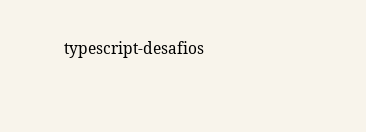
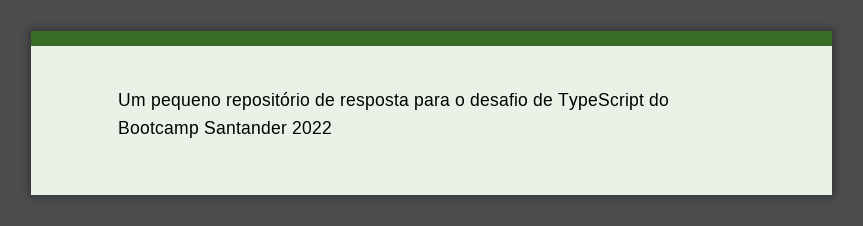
- typescript-desafios
+ Um pequeno repositório de resposta para o desafio de TypeScript do Bootcamp Santander 2022

